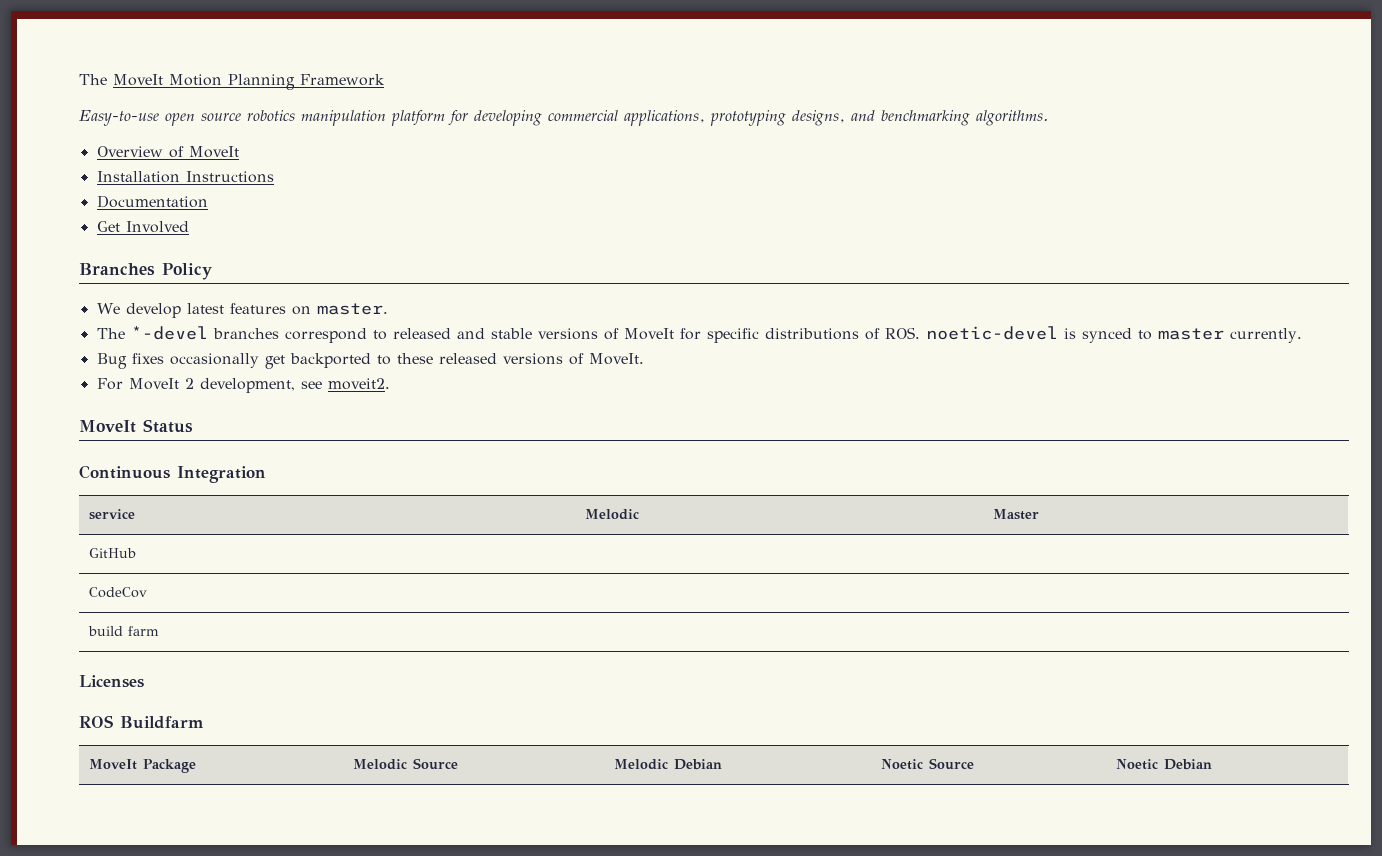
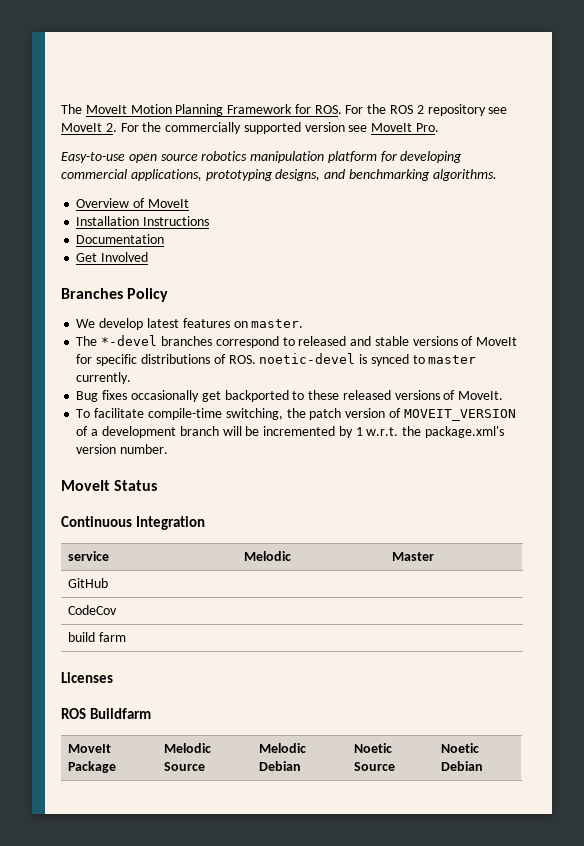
- The MoveIt Motion Planning Framework
+ The MoveIt Motion Planning Framework for ROS. For the ROS 2 repository see MoveIt 2. For the commercially supported version see MoveIt Pro.
- For MoveIt 2 development, see moveit2.
+ To facilitate compile-time switching, the patch version of MOVEIT_VERSION of a development branch will be incremented by 1 w.r.t. the package.xml's version number.

